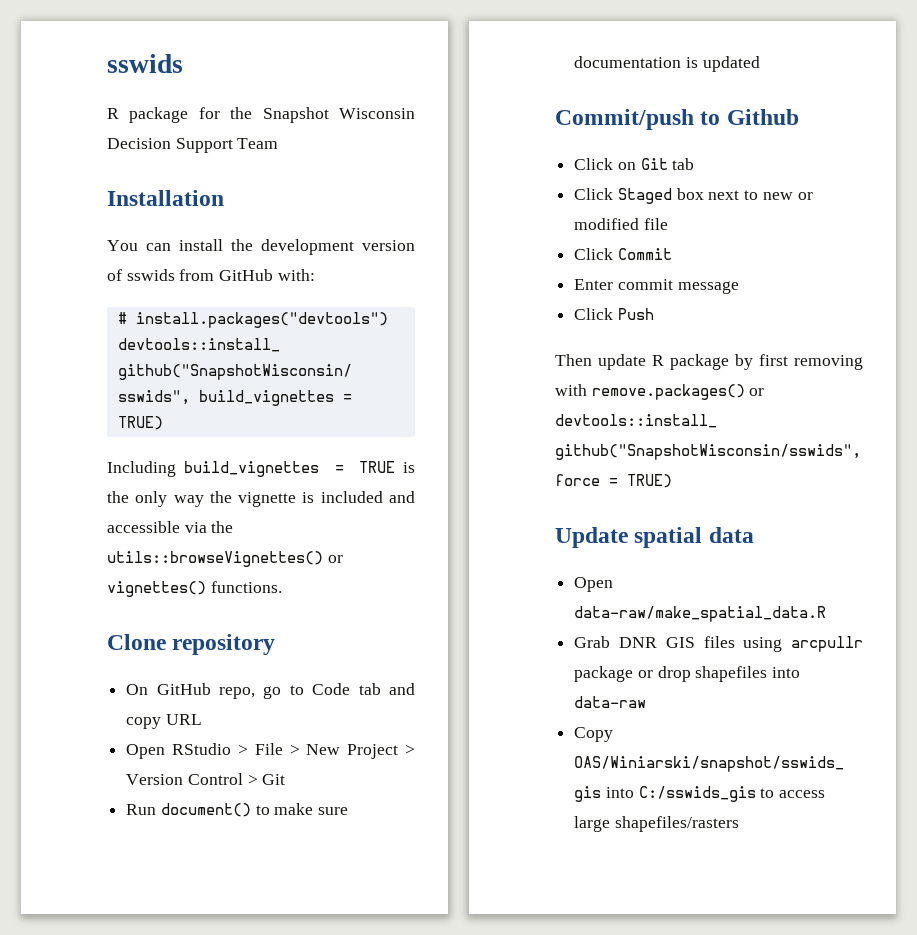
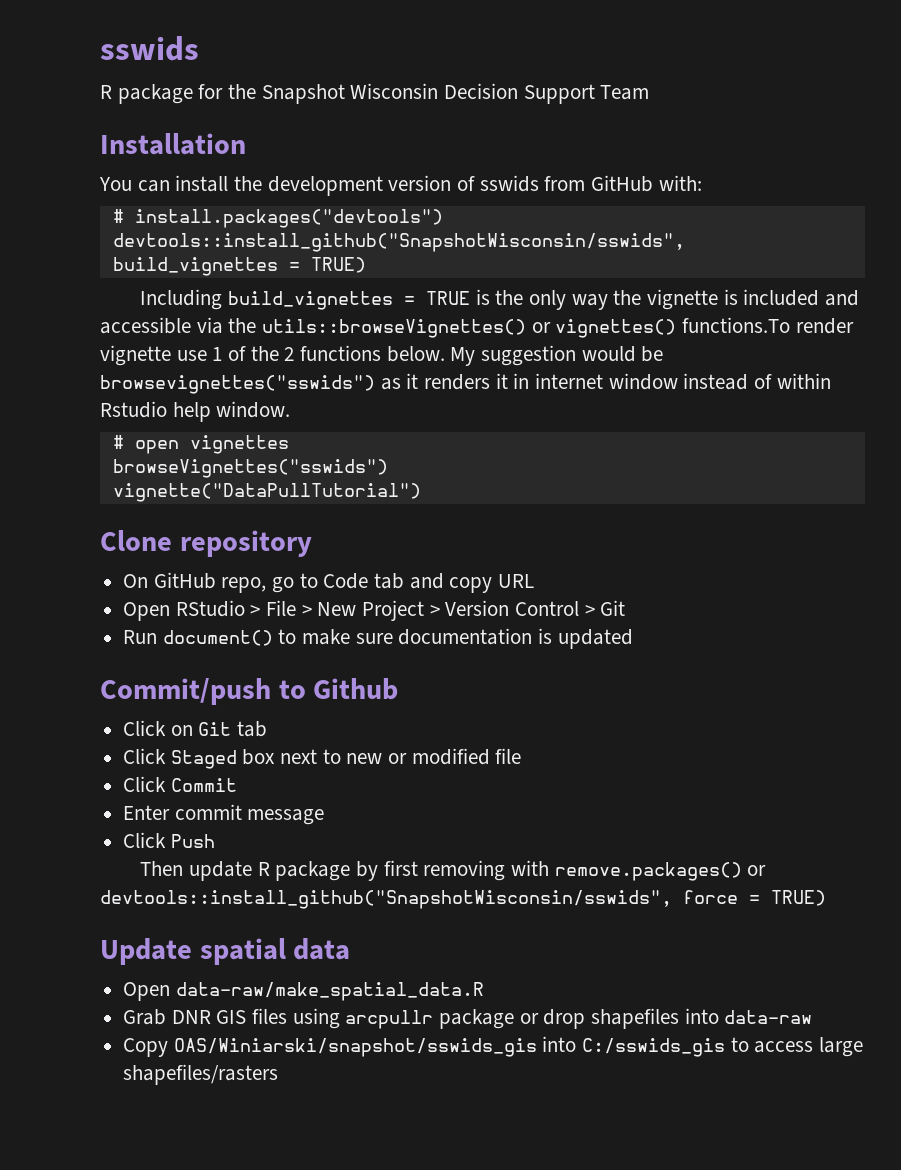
- Including build_vignettes = TRUE is the only way the vignette is included and accessible via the utils::browseVignettes() or vignettes() functions.
+ Including build_vignettes = TRUE is the only way the vignette is included and accessible via the utils::browseVignettes() or vignettes() functions.To render vignette use 1 of the 2 functions below. My suggestion would be browsevignettes("sswids") as it renders it in internet window instead of within Rstudio help window.
+ # open vignettes
+ browseVignettes("sswids")
+ vignette("DataPullTutorial")

